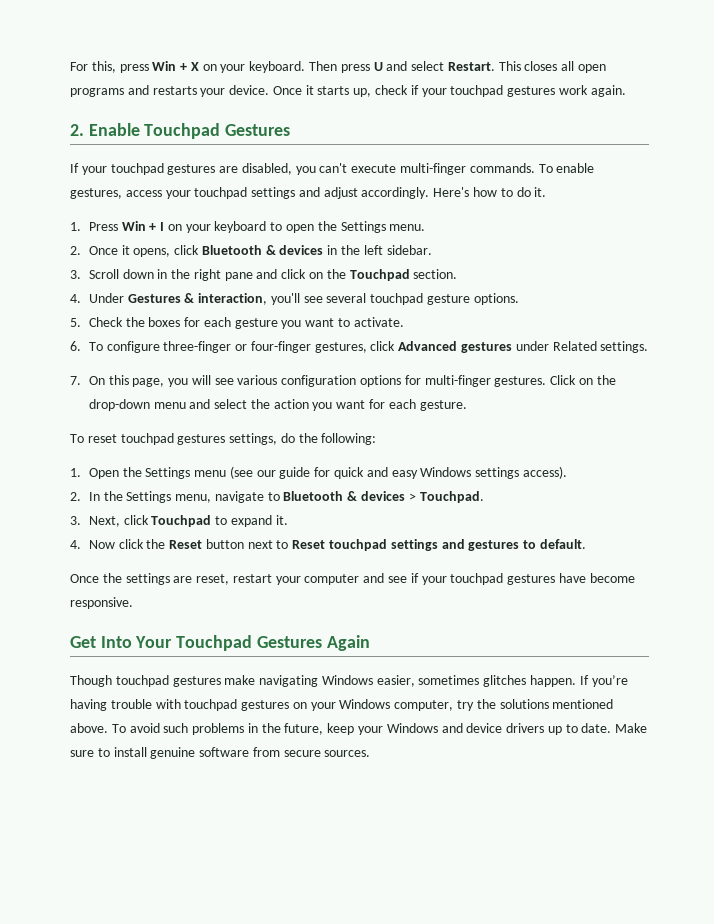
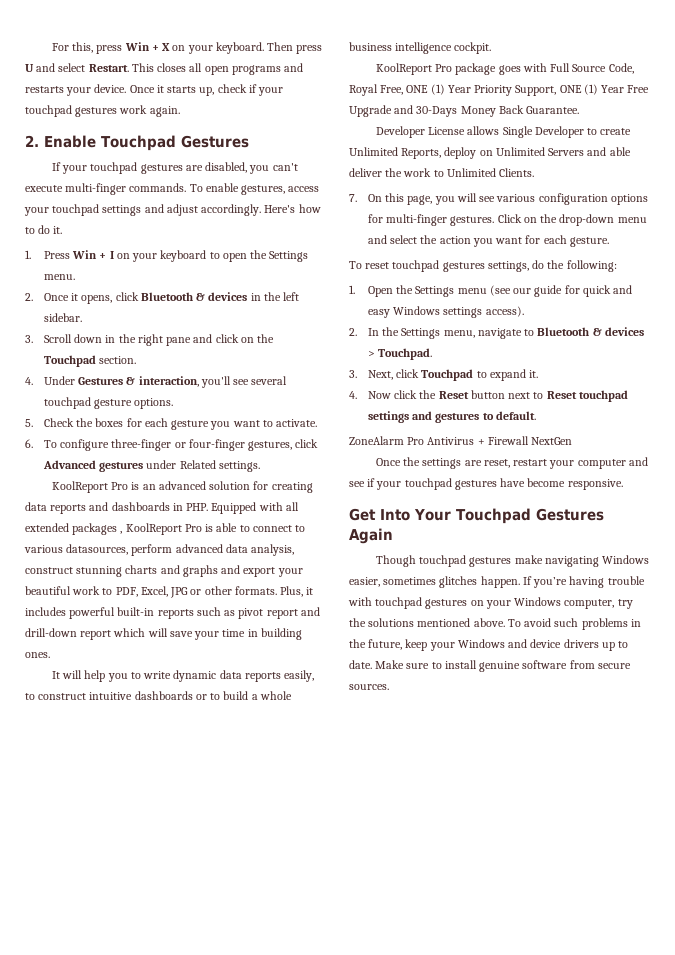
+ KoolReport Pro is an advanced solution for creating data reports and dashboards in PHP. Equipped with all extended packages , KoolReport Pro is able to connect to various datasources, perform advanced data analysis, construct stunning charts and graphs and export your beautiful work to PDF, Excel, JPG or other formats. Plus, it includes powerful built-in reports such as pivot report and drill-down report which will save your time in building ones.
+ It will help you to write dynamic data reports easily, to construct intuitive dashboards or to build a whole business intelligence cockpit.
+ KoolReport Pro package goes with Full Source Code, Royal Free, ONE (1) Year Priority Support, ONE (1) Year Free Upgrade and 30-Days Money Back Guarantee.
+ Developer License allows Single Developer to create Unlimited Reports, deploy on Unlimited Servers and able deliver the work to Unlimited Clients.
+ ZoneAlarm Pro Antivirus + Firewall NextGen

